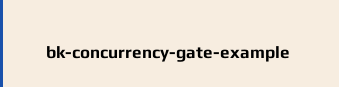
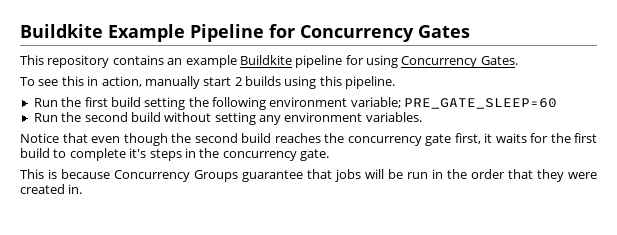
- bk-concurrency-gate-example
+ Buildkite Example Pipeline for Concurrency Gates
+ This repository contains an example Buildkite pipeline for using Concurrency Gates.
+ To see this in action, manually start 2 builds using this pipeline.
+ Run the first build setting the following environment variable; PRE_GATE_SLEEP=60
+ Run the second build without setting any environment variables.
+ Notice that even though the second build reaches the concurrency gate first, it waits for the first build to complete it's steps in the concurrency gate.
+ This is because Concurrency Groups guarantee that jobs will be run in the order that they were created in.

